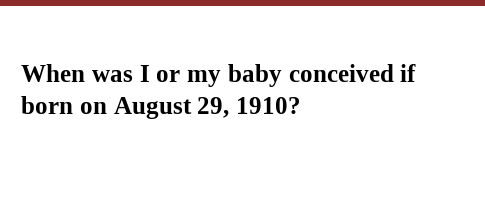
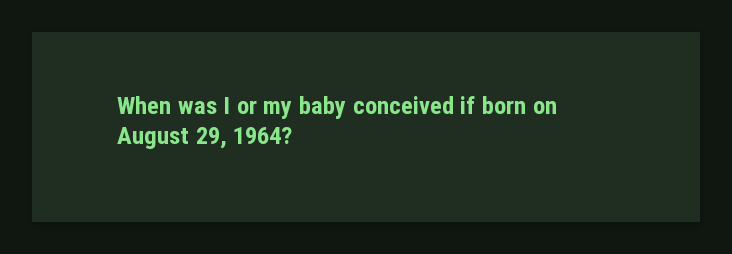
- When was I or my baby conceived if born on August 29, 1910?
+ When was I or my baby conceived if born on August 29, 1964?

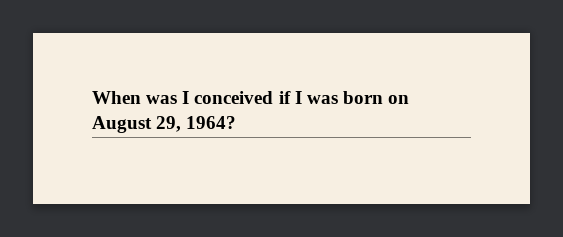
- When was I or my baby conceived if born on August 29, 1964?
+ When was I conceived if I was born on August 29, 1964?

